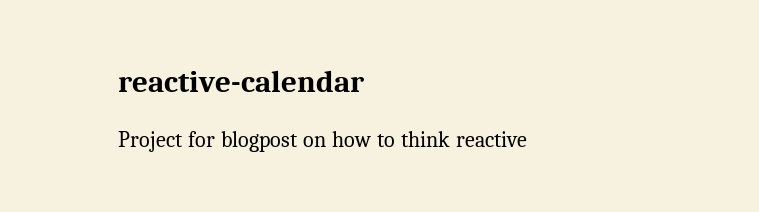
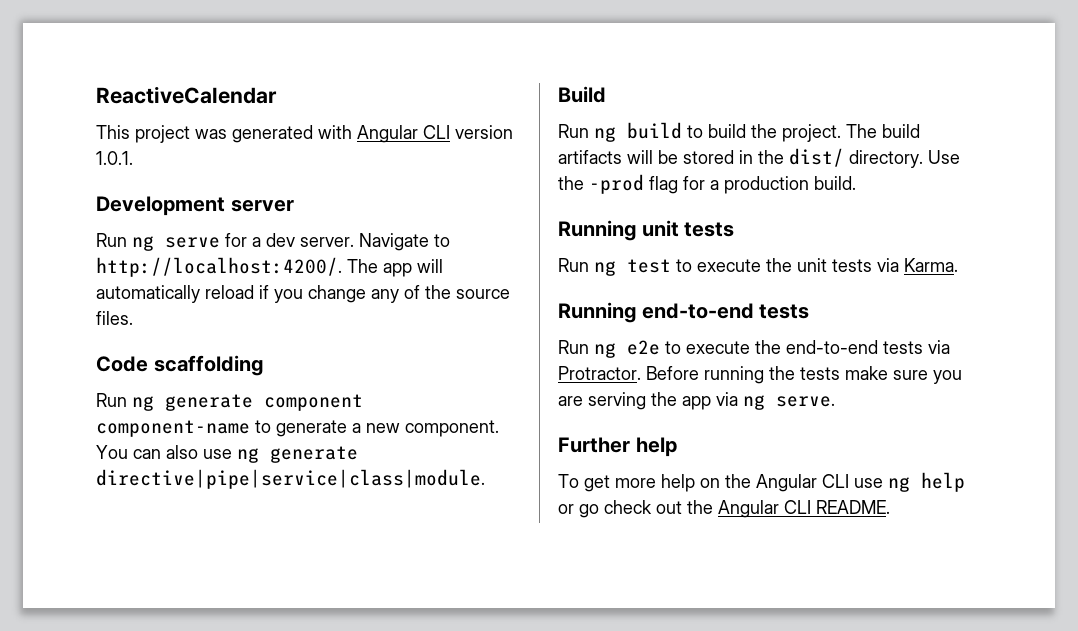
- reactive-calendar
- Project for blogpost on how to think reactive
+ ReactiveCalendar
+ This project was generated with Angular CLI version 1.0.1.
+ Development server
+ Run ng serve for a dev server. Navigate to http://localhost:4200/. The app will automatically reload if you change any of the source files.
+ Code scaffolding
+ Run ng generate component component-name to generate a new component. You can also use ng generate directive|pipe|service|class|module.
+ Build
+ Run ng build to build the project. The build artifacts will be stored in the dist/ directory. Use the -prod flag for a production build.
+ Running unit tests
+ Run ng test to execute the unit tests via Karma.
+ Running end-to-end tests
+ Run ng e2e to execute the end-to-end tests via Protractor. Before running the tests make sure you are serving the app via ng serve.
+ Further help
+ To get more help on the Angular CLI use ng help or go check out the Angular CLI README.

